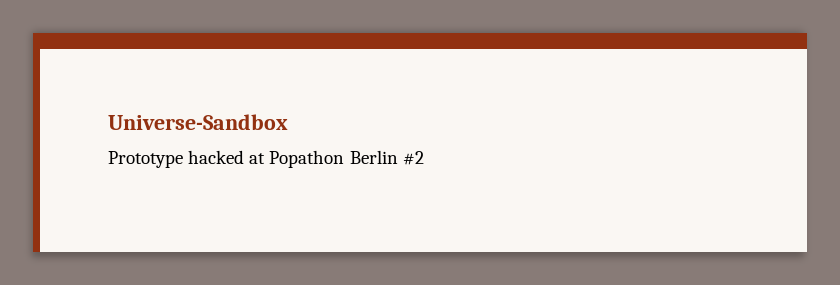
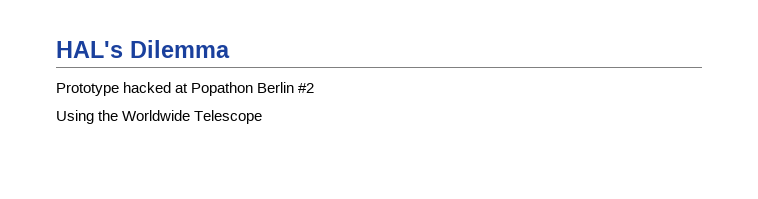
- Universe-Sandbox
+ HAL's Dilemma
+ Using the Worldwide Telescope

